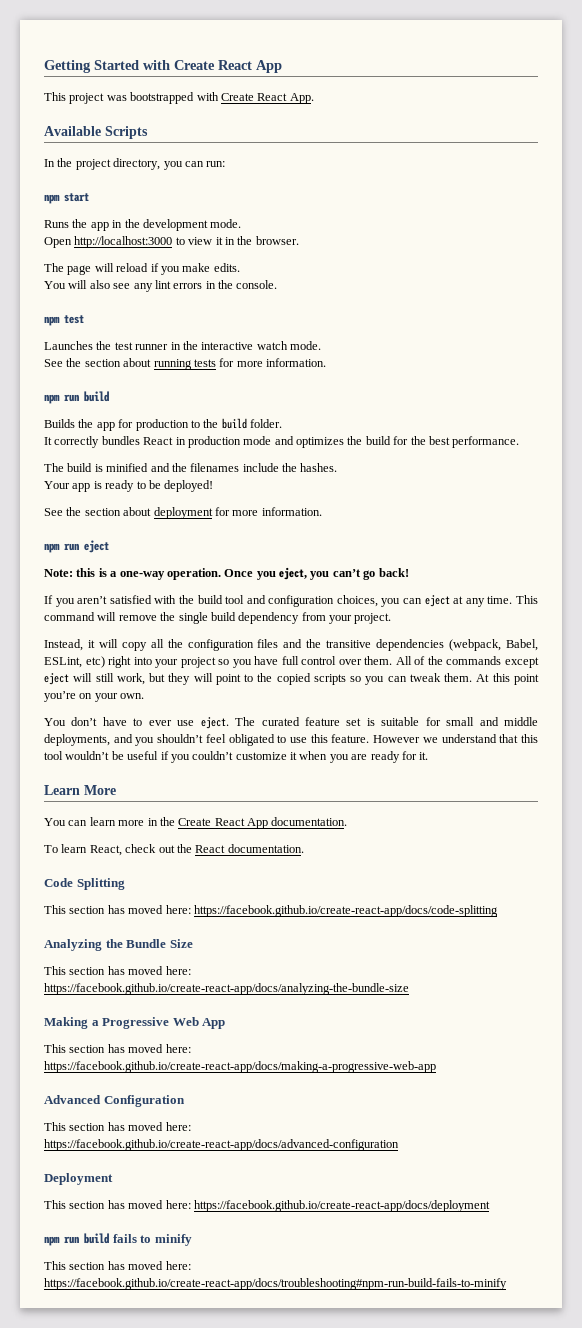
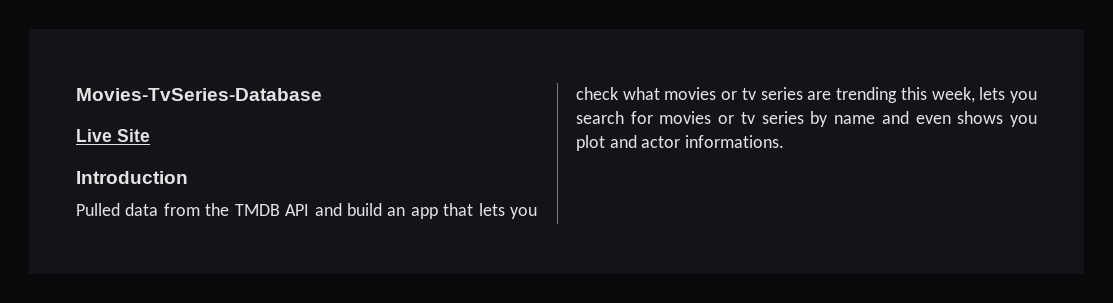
- Getting Started with Create React App
- This project was bootstrapped with Create React App.
- Available Scripts
- In the project directory, you can run:
- npm start
- Runs the app in the development mode.
- Open http://localhost:3000 to view it in the browser.
- The page will reload if you make edits.
- You will also see any lint errors in the console.
- npm test
- Launches the test runner in the interactive watch mode.
- See the section about running tests for more information.
- npm run build
- Builds the app for production to the build folder.
- It correctly bundles React in production mode and optimizes the build for the best performance.
- The build is minified and the filenames include the hashes.
- Your app is ready to be deployed!
- See the section about deployment for more information.
- npm run eject
- Note: this is a one-way operation. Once you eject, you can’t go back!
- If you aren’t satisfied with the build tool and configuration choices, you can eject at any time. This command will remove the single build dependency from your project.
- Instead, it will copy all the configuration files and the transitive dependencies (webpack, Babel, ESLint, etc) right into your project so you have full control over them. All of the commands except eject will still work, but they will point to the copied scripts so you can tweak them. At this point you’re on your own.
- You don’t have to ever use eject. The curated feature set is suitable for small and middle deployments, and you shouldn’t feel obligated to use this feature. However we understand that this tool wouldn’t be useful if you couldn’t customize it when you are ready for it.
- Learn More
- You can learn more in the Create React App documentation.
- To learn React, check out the React documentation.
- Code Splitting
- This section has moved here: https://facebook.github.io/create-react-app/docs/code-splitting
- Analyzing the Bundle Size
- This section has moved here: https://facebook.github.io/create-react-app/docs/analyzing-the-bundle-size
- Making a Progressive Web App
- This section has moved here: https://facebook.github.io/create-react-app/docs/making-a-progressive-web-app
- Advanced Configuration
- This section has moved here: https://facebook.github.io/create-react-app/docs/advanced-configuration
- Deployment
- This section has moved here: https://facebook.github.io/create-react-app/docs/deployment
- npm run build fails to minify
- This section has moved here: https://facebook.github.io/create-react-app/docs/troubleshooting#npm-run-build-fails-to-minify
+ Movies-TvSeries-Database
+ Live Site
+ Introduction
+ Pulled data from the TMDB API and build an app that lets you check what movies or tv series are trending this week, lets you search for movies or tv series by name and even shows you plot and actor informations.

